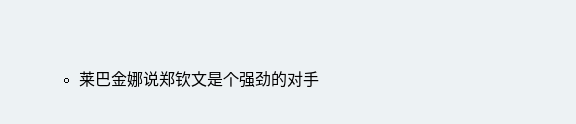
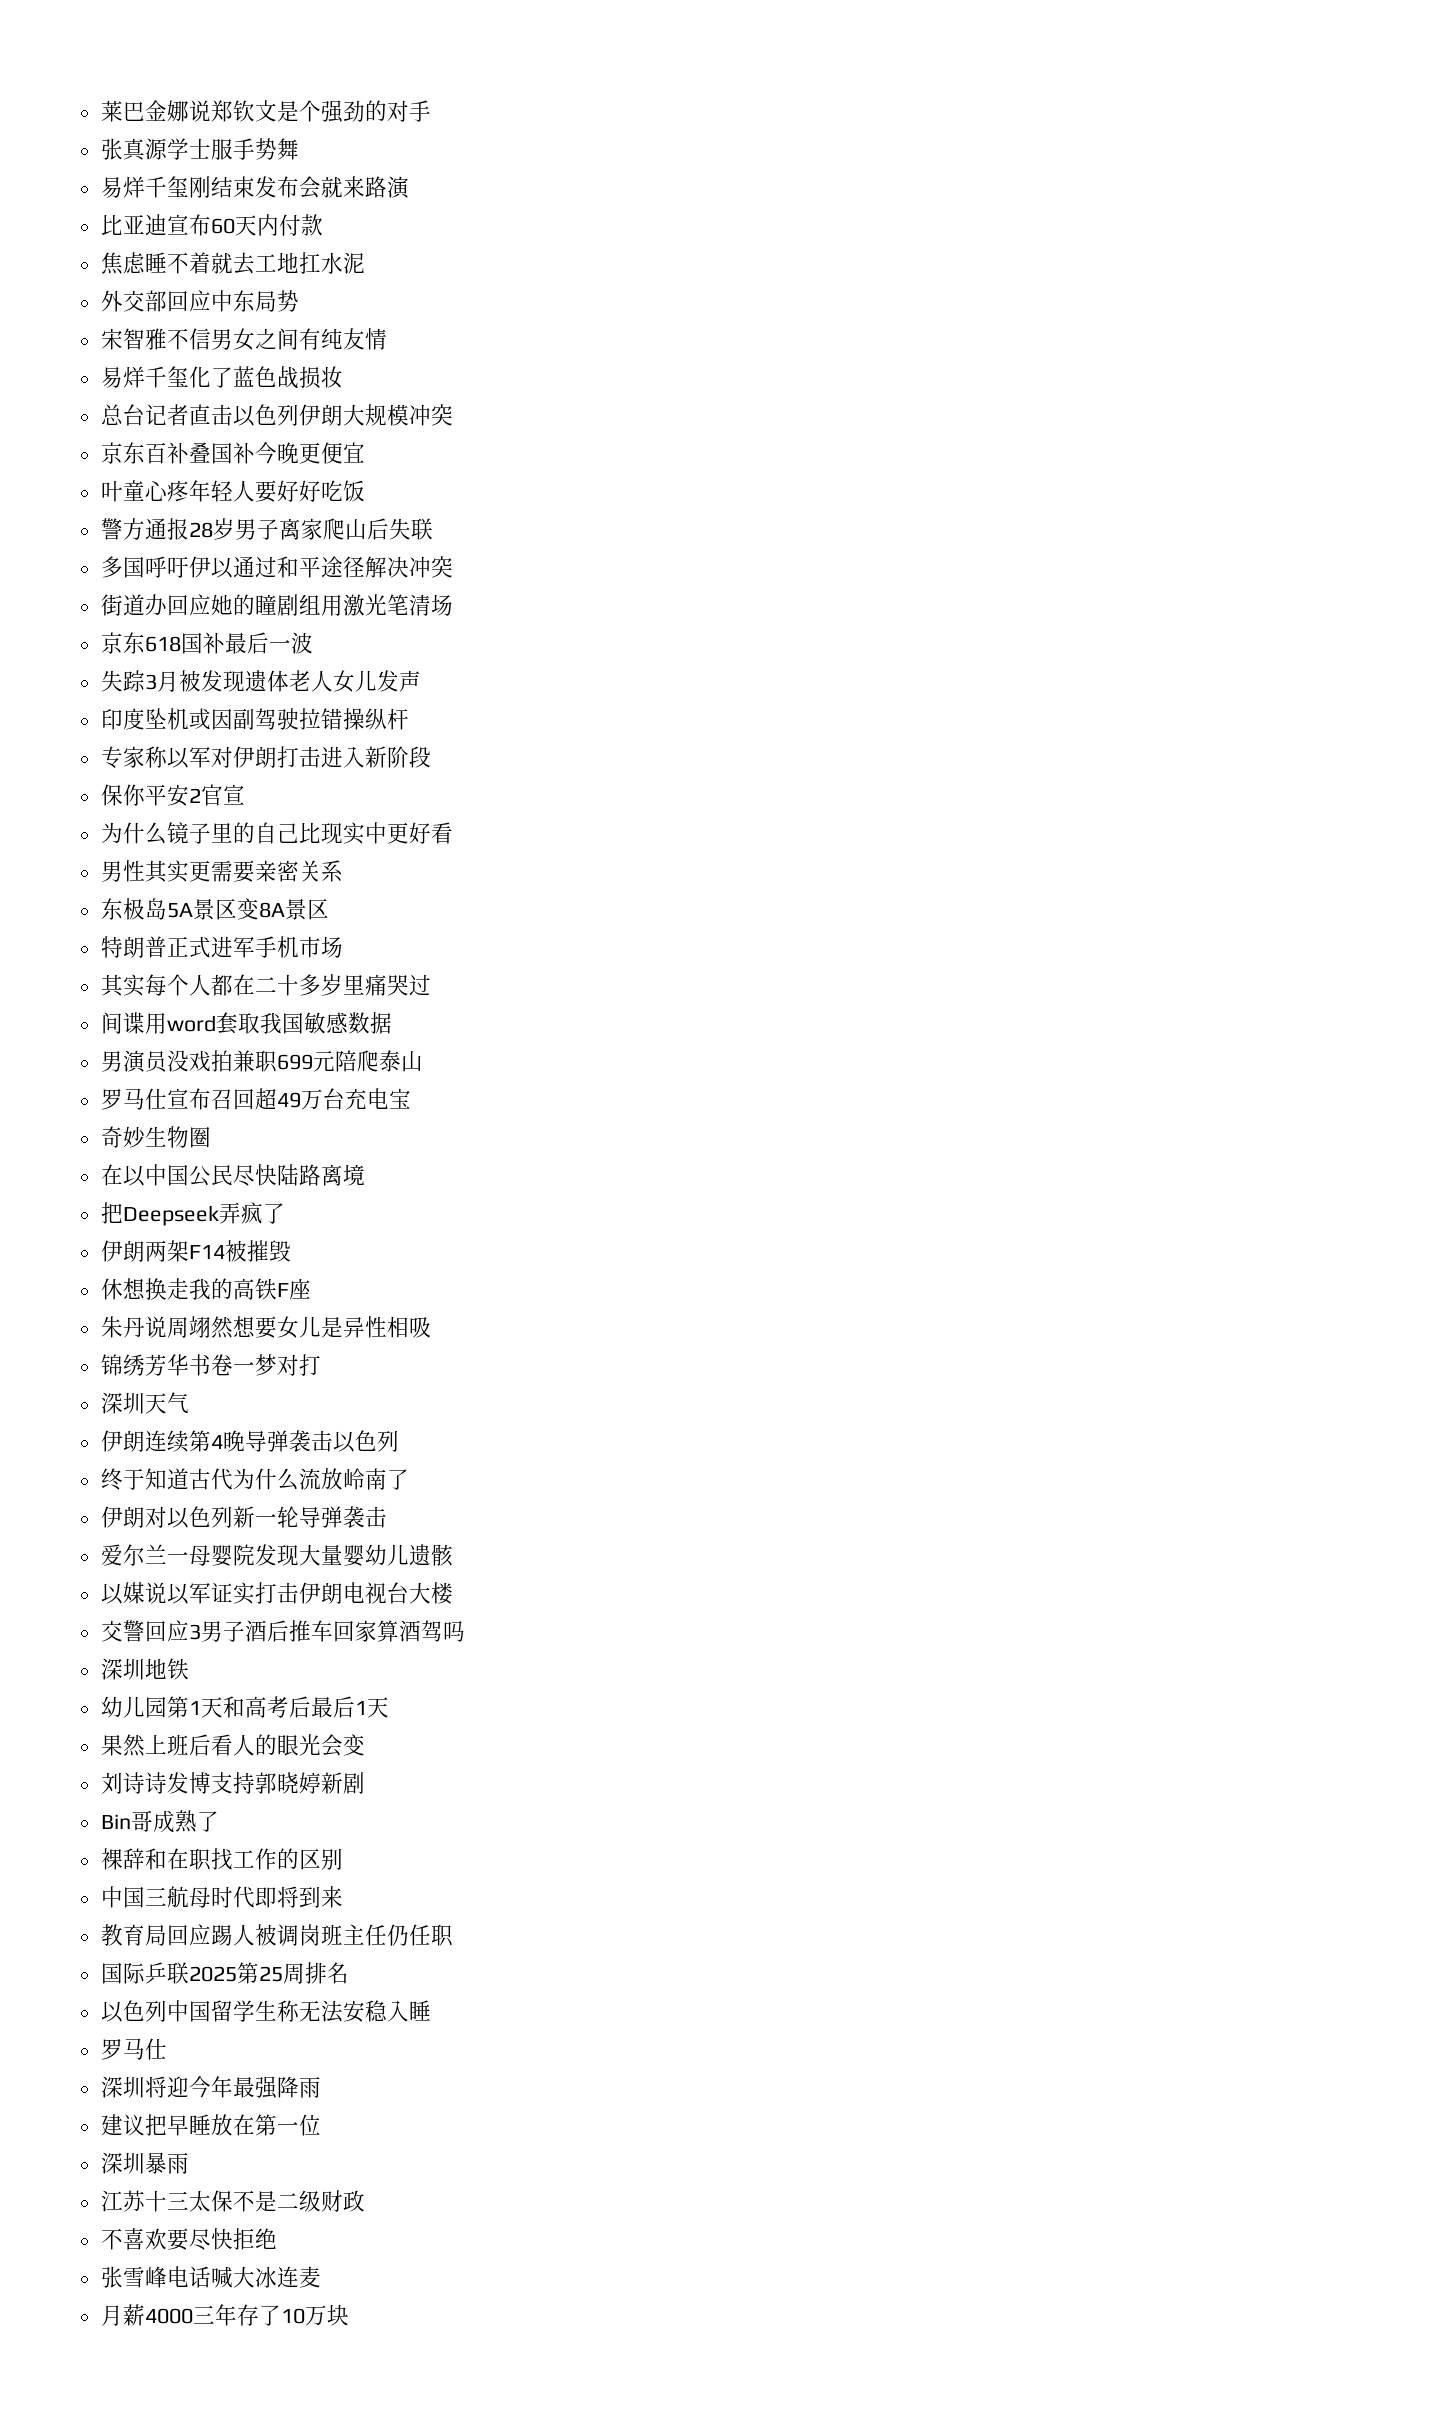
+ 张真源学士服手势舞
+ 易烊千玺刚结束发布会就来路演
+ 比亚迪宣布60天内付款
+ 焦虑睡不着就去工地扛水泥
+ 外交部回应中东局势
+ 宋智雅不信男女之间有纯友情
+ 易烊千玺化了蓝色战损妆
+ 总台记者直击以色列伊朗大规模冲突
+ 京东百补叠国补今晚更便宜
+ 叶童心疼年轻人要好好吃饭
+ 警方通报28岁男子离家爬山后失联
+ 多国呼吁伊以通过和平途径解决冲突
+ 街道办回应她的瞳剧组用激光笔清场
+ 京东618国补最后一波
+ 失踪3月被发现遗体老人女儿发声
+ 印度坠机或因副驾驶拉错操纵杆
+ 专家称以军对伊朗打击进入新阶段
+ 保你平安2官宣
+ 为什么镜子里的自己比现实中更好看
+ 男性其实更需要亲密关系
+ 东极岛5A景区变8A景区
+ 特朗普正式进军手机市场
+ 其实每个人都在二十多岁里痛哭过
+ 间谍用word套取我国敏感数据
+ 男演员没戏拍兼职699元陪爬泰山
+ 罗马仕宣布召回超49万台充电宝
+ 奇妙生物圈
+ 在以中国公民尽快陆路离境
+ 把Deepseek弄疯了
+ 伊朗两架F14被摧毁
+ 休想换走我的高铁F座
+ 朱丹说周翊然想要女儿是异性相吸
+ 锦绣芳华书卷一梦对打
+ 深圳天气
+ 伊朗连续第4晚导弹袭击以色列
+ 终于知道古代为什么流放岭南了
+ 伊朗对以色列新一轮导弹袭击
+ 爱尔兰一母婴院发现大量婴幼儿遗骸
+ 以媒说以军证实打击伊朗电视台大楼
+ 交警回应3男子酒后推车回家算酒驾吗
+ 深圳地铁
+ 幼儿园第1天和高考后最后1天
+ 果然上班后看人的眼光会变
+ 刘诗诗发博支持郭晓婷新剧
+ Bin哥成熟了
+ 裸辞和在职找工作的区别
+ 中国三航母时代即将到来
+ 教育局回应踢人被调岗班主任仍任职
+ 国际乒联2025第25周排名
+ 以色列中国留学生称无法安稳入睡
+ 罗马仕
+ 深圳将迎今年最强降雨
+ 建议把早睡放在第一位
+ 深圳暴雨
+ 江苏十三太保不是二级财政
+ 不喜欢要尽快拒绝
+ 张雪峰电话喊大冰连麦
+ 月薪4000三年存了10万块

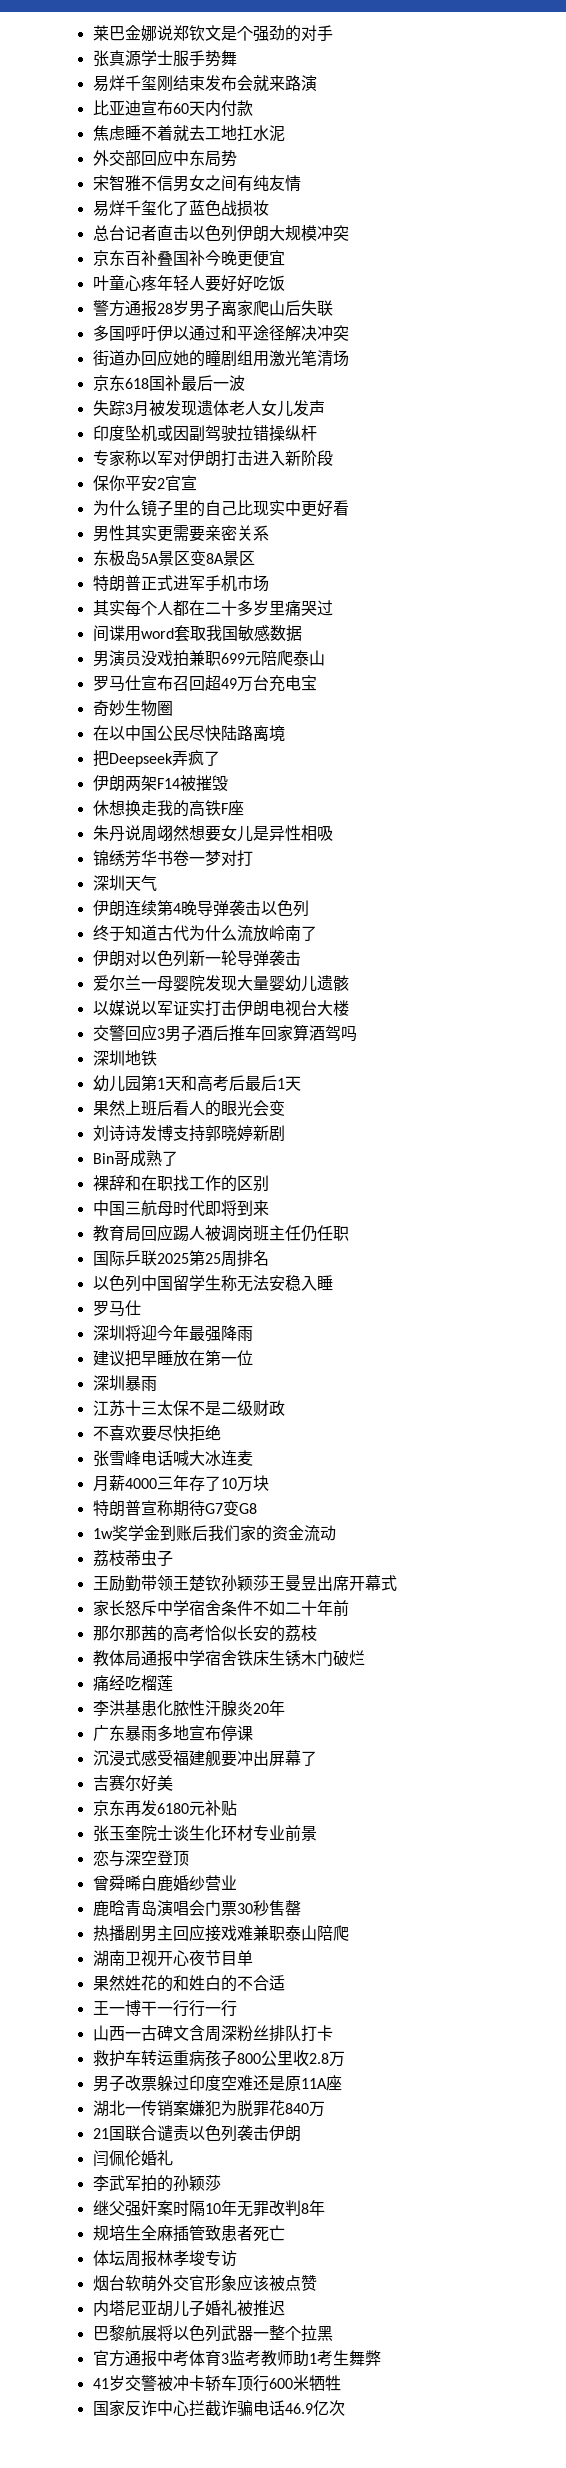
+ 特朗普宣称期待G7变G8
+ 1w奖学金到账后我们家的资金流动
+ 荔枝蒂虫子
+ 王励勤带领王楚钦孙颖莎王曼昱出席开幕式
+ 家长怒斥中学宿舍条件不如二十年前
+ 那尔那茜的高考恰似长安的荔枝
+ 教体局通报中学宿舍铁床生锈木门破烂
+ 痛经吃榴莲
+ 李洪基患化脓性汗腺炎20年
+ 广东暴雨多地宣布停课
+ 沉浸式感受福建舰要冲出屏幕了
+ 吉赛尔好美
+ 京东再发6180元补贴
+ 张玉奎院士谈生化环材专业前景
+ 恋与深空登顶
+ 曾舜晞白鹿婚纱营业
+ 鹿晗青岛演唱会门票30秒售罄
+ 热播剧男主回应接戏难兼职泰山陪爬
+ 湖南卫视开心夜节目单
+ 果然姓花的和姓白的不合适
+ 王一博干一行行一行
+ 山西一古碑文含周深粉丝排队打卡
+ 救护车转运重病孩子800公里收2.8万
+ 男子改票躲过印度空难还是原11A座
+ 湖北一传销案嫌犯为脱罪花840万
+ 21国联合谴责以色列袭击伊朗
+ 闫佩伦婚礼
+ 李武军拍的孙颖莎
+ 继父强奸案时隔10年无罪改判8年
+ 规培生全麻插管致患者死亡
+ 体坛周报林孝埈专访
+ 烟台软萌外交官形象应该被点赞
+ 内塔尼亚胡儿子婚礼被推迟
+ 巴黎航展将以色列武器一整个拉黑
+ 官方通报中考体育3监考教师助1考生舞弊
+ 41岁交警被冲卡轿车顶行600米牺牲
+ 国家反诈中心拦截诈骗电话46.9亿次

